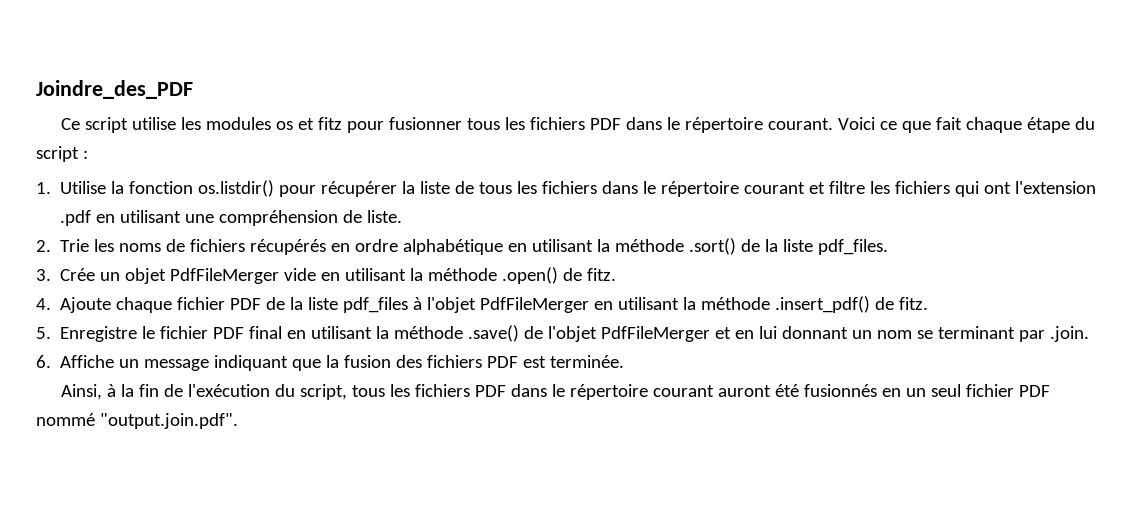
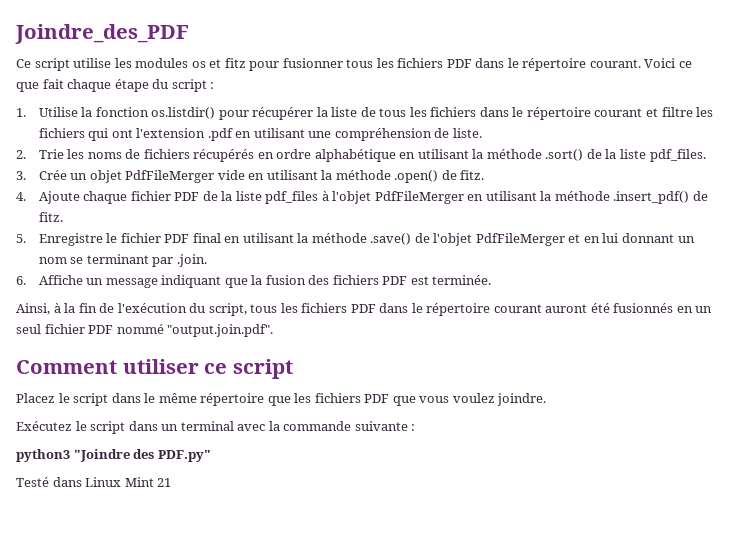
+ Comment utiliser ce script
+ Placez le script dans le même répertoire que les fichiers PDF que vous voulez joindre.
+ Exécutez le script dans un terminal avec la commande suivante :
+ python3 "Joindre des PDF.py"
+ Testé dans Linux Mint 21

